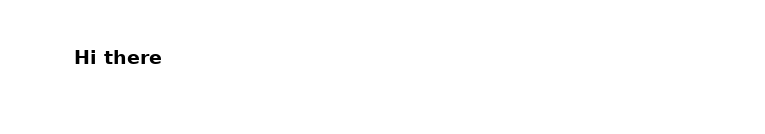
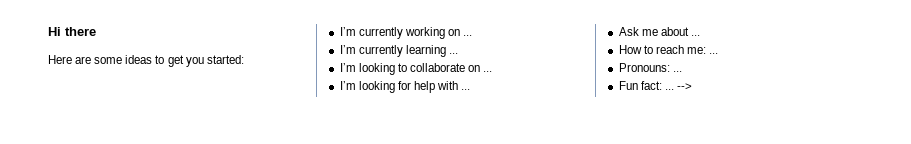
+ Here are some ideas to get you started:
+ I’m currently working on ...
+ I’m currently learning ...
+ I’m looking to collaborate on ...
+ I’m looking for help with ...
+ Ask me about ...
+ How to reach me: ...
+ Pronouns: ...
+ Fun fact: ... -->

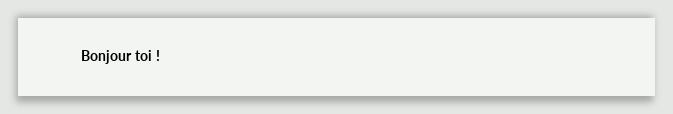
- Hi there
- Here are some ideas to get you started:
- I’m currently working on ...
- I’m currently learning ...
- I’m looking to collaborate on ...
- I’m looking for help with ...
- Ask me about ...
- How to reach me: ...
- Pronouns: ...
- Fun fact: ... -->
+ Bonjour toi !

